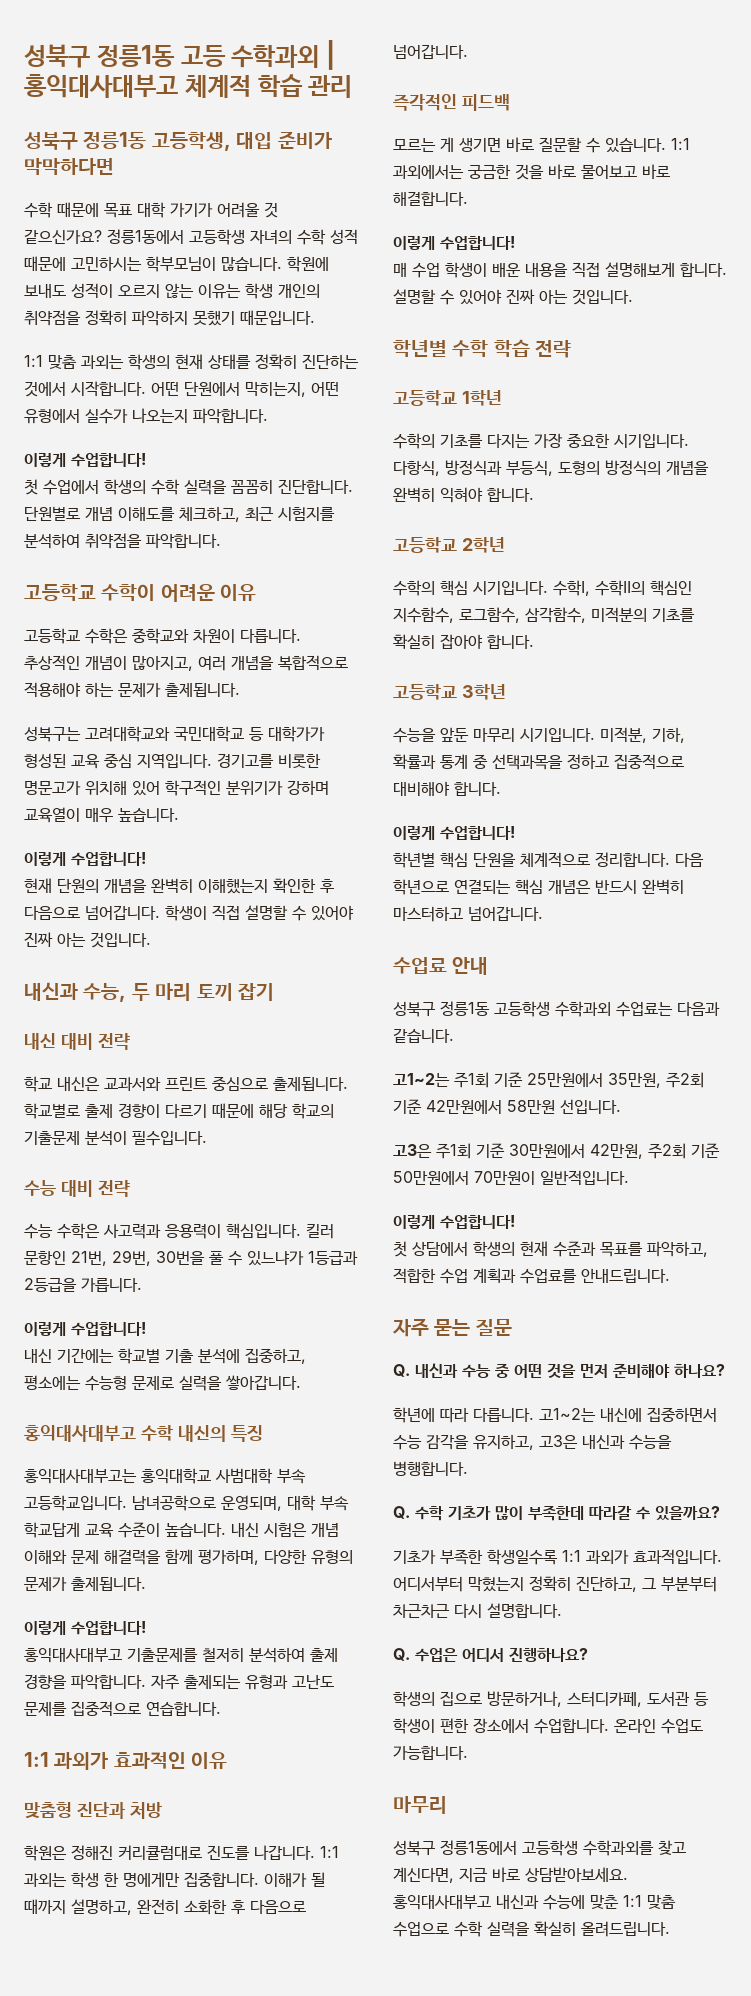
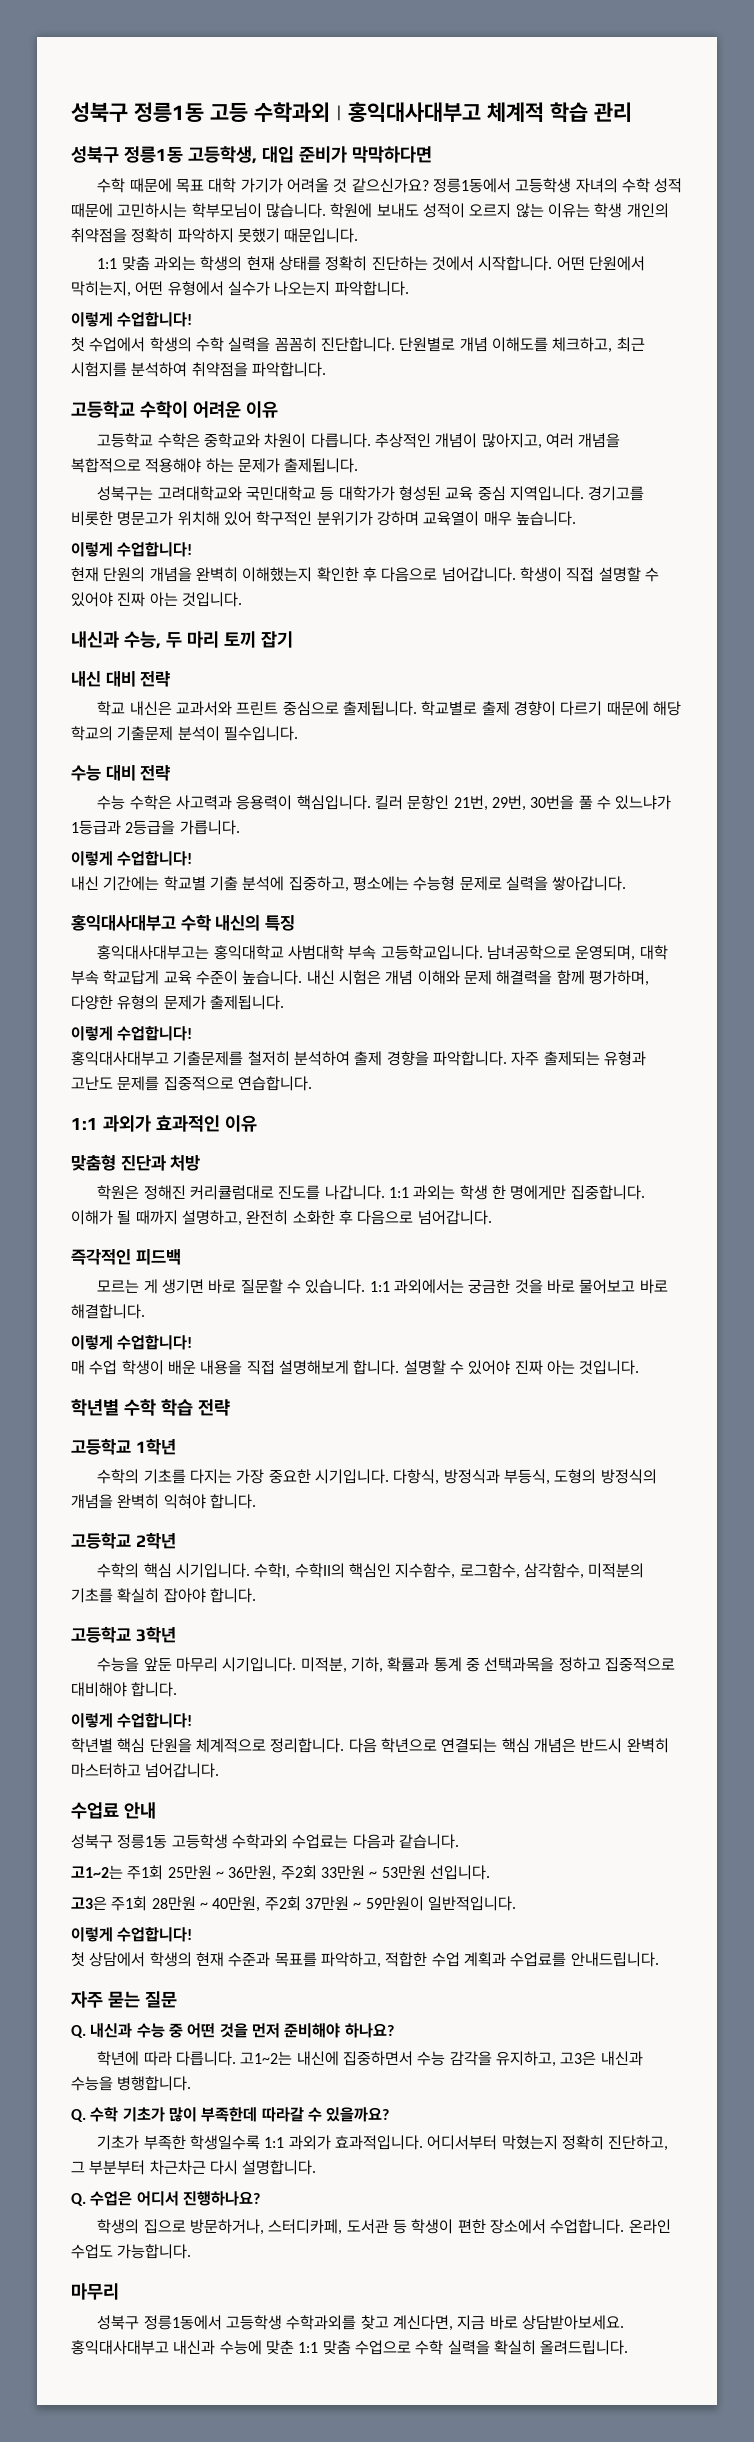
- 고1~2는 주1회 기준 25만원에서 35만원, 주2회 기준 42만원에서 58만원 선입니다.
- 고3은 주1회 기준 30만원에서 42만원, 주2회 기준 50만원에서 70만원이 일반적입니다.
+ 고1~2는 주1회 25만원 ~ 36만원, 주2회 33만원 ~ 53만원 선입니다.
+ 고3은 주1회 28만원 ~ 40만원, 주2회 37만원 ~ 59만원이 일반적입니다.

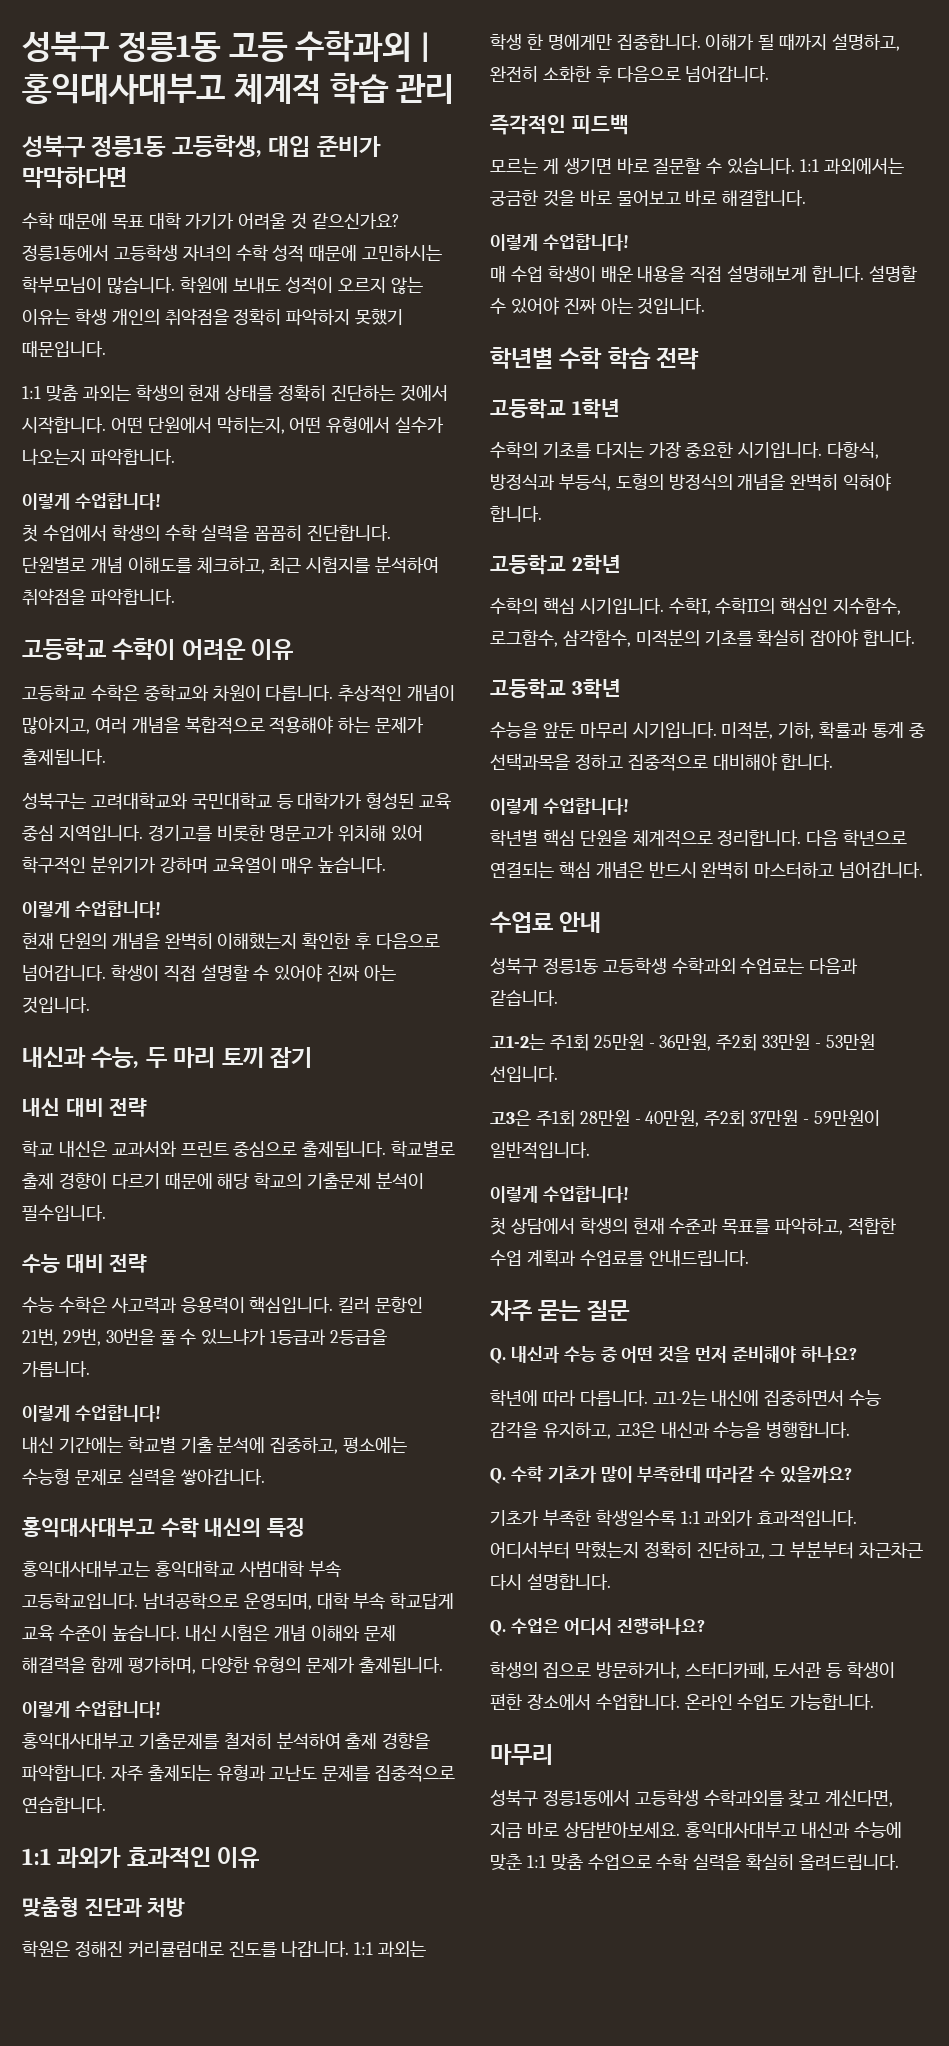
- 고1~2는 주1회 25만원 ~ 36만원, 주2회 33만원 ~ 53만원 선입니다.
+ 고1-2는 주1회 25만원 - 36만원, 주2회 33만원 - 53만원 선입니다.
- 고3은 주1회 28만원 ~ 40만원, 주2회 37만원 ~ 59만원이 일반적입니다.
+ 고3은 주1회 28만원 - 40만원, 주2회 37만원 - 59만원이 일반적입니다.
- 고1~2는 내신에 집중하면서 수능 감각을 유지하고, 고3은 내신과 수능을 병행합니다.
+ 고1-2는 내신에 집중하면서 수능 감각을 유지하고, 고3은 내신과 수능을 병행합니다.

